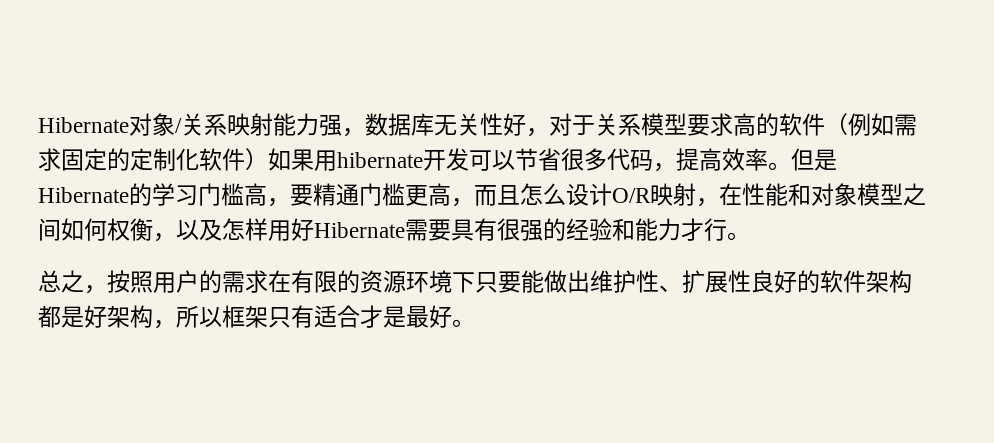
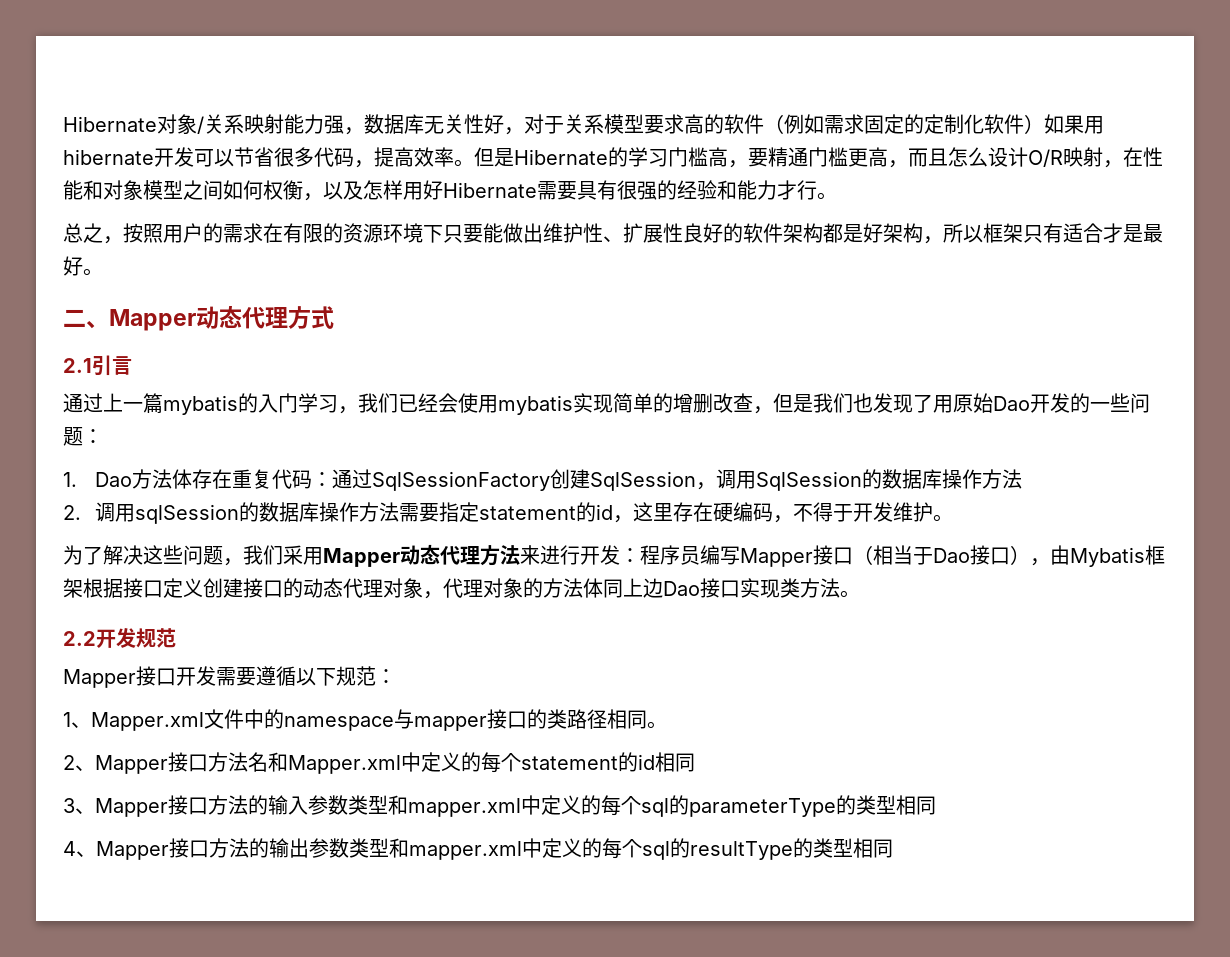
+ 二、Mapper动态代理方式
+ 2.1引言
+ 通过上一篇mybatis的入门学习，我们已经会使用mybatis实现简单的增删改查，但是我们也发现了用原始Dao开发的一些问题：
+ 1. Dao方法体存在重复代码：通过SqlSessionFactory创建SqlSession，调用SqlSession的数据库操作方法
+ 2.调用sqlSession的数据库操作方法需要指定statement的id，这里存在硬编码，不得于开发维护。
+ 为了解决这些问题，我们采用Mapper动态代理方法来进行开发：程序员编写Mapper接口（相当于Dao接口），由Mybatis框架根据接口定义创建接口的动态代理对象，代理对象的方法体同上边Dao接口实现类方法。
+ 2.2开发规范
+ Mapper接口开发需要遵循以下规范：
+ 1、Mapper.xml文件中的namespace与mapper接口的类路径相同。
+ 2、Mapper接口方法名和Mapper.xml中定义的每个statement的id相同
+ 3、Mapper接口方法的输入参数类型和mapper.xml中定义的每个sql的parameterType的类型相同
+ 4、Mapper接口方法的输出参数类型和mapper.xml中定义的每个sql的resultType的类型相同

